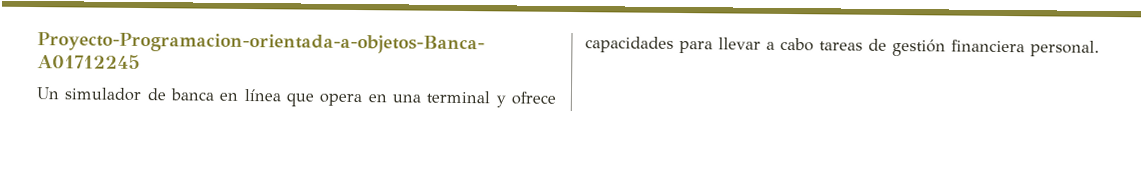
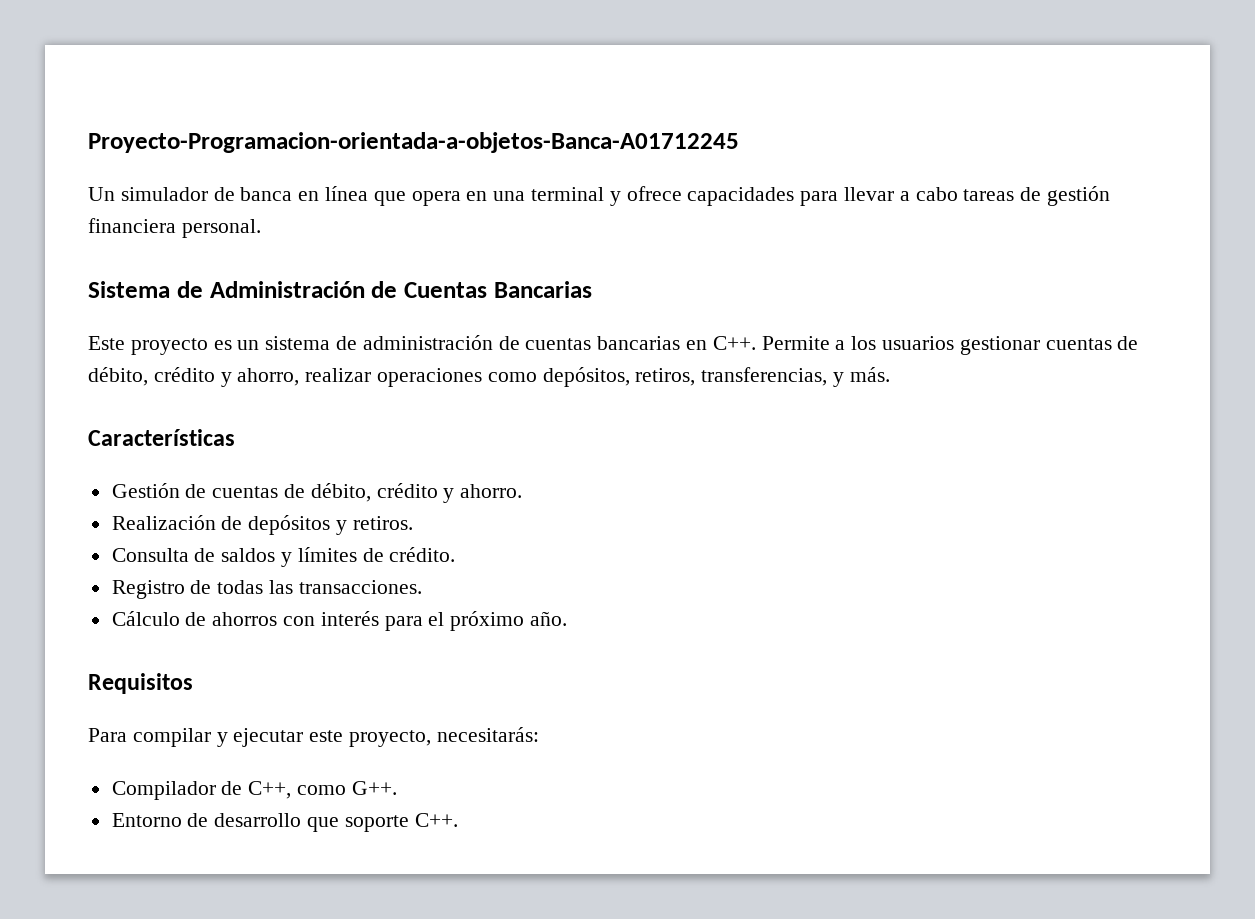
+ Sistema de Administración de Cuentas Bancarias
+ Este proyecto es un sistema de administración de cuentas bancarias en C++. Permite a los usuarios gestionar cuentas de débito, crédito y ahorro, realizar operaciones como depósitos, retiros, transferencias, y más.
+ Características
+ Gestión de cuentas de débito, crédito y ahorro.
+ Realización de depósitos y retiros.
+ Consulta de saldos y límites de crédito.
+ Registro de todas las transacciones.
+ Cálculo de ahorros con interés para el próximo año.
+ Requisitos
+ Para compilar y ejecutar este proyecto, necesitarás:
+ Compilador de C++, como G++.
+ Entorno de desarrollo que soporte C++.

